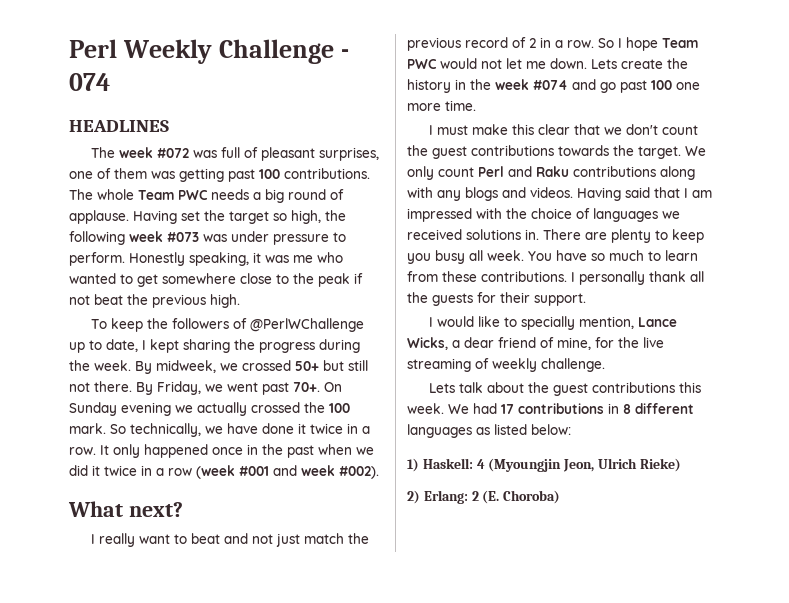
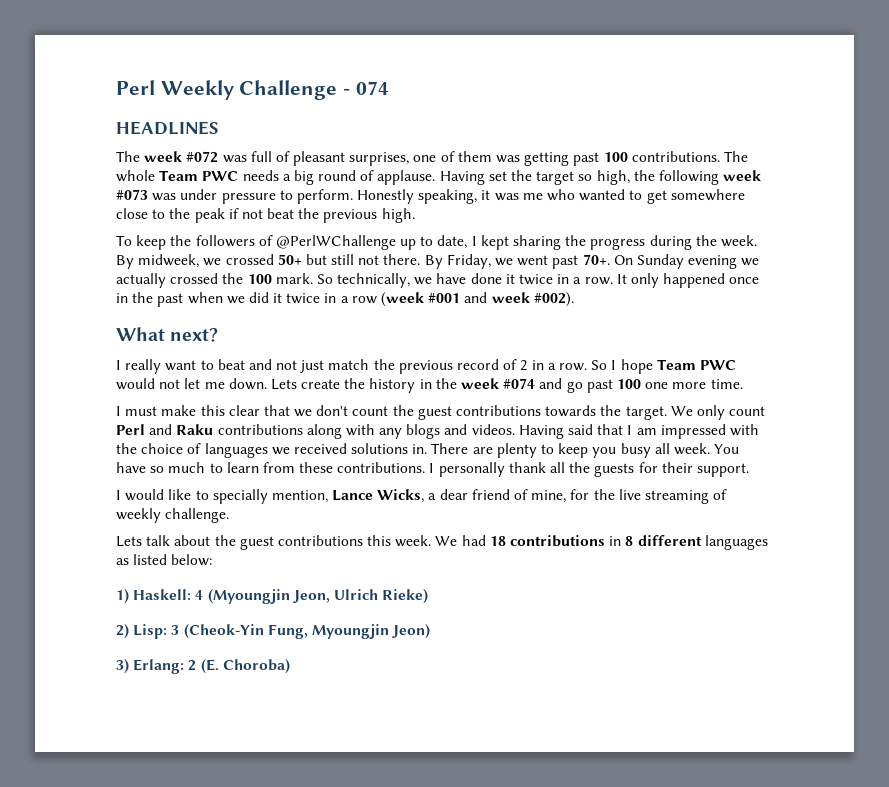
- We had 17 contributions in 8 different languages as listed below:
+ We had 18 contributions in 8 different languages as listed below:
- 2) Erlang: 2 (E. Choroba)
+ 2) Lisp: 3 (Cheok-Yin Fung, Myoungjin Jeon)
+ 3) Erlang: 2 (E. Choroba)

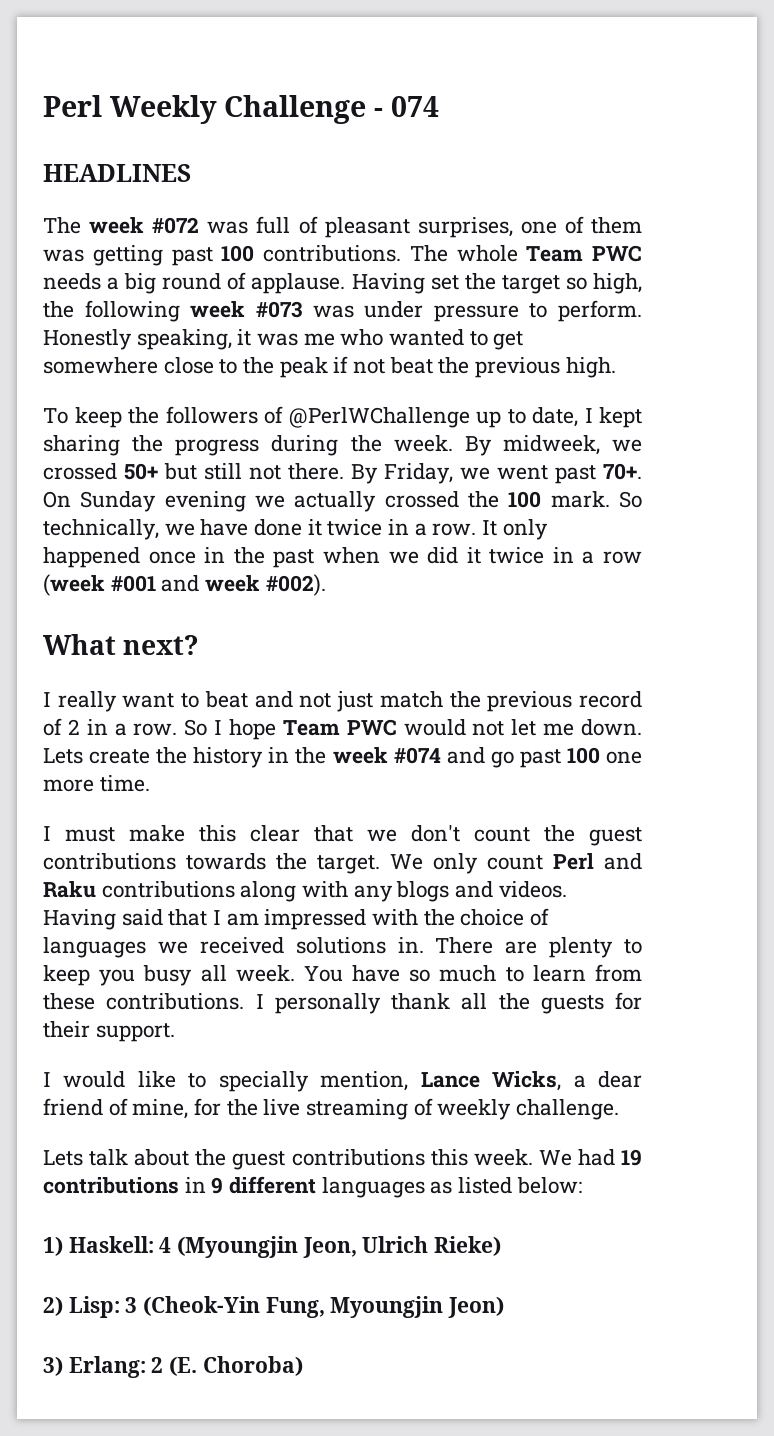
- We had 18 contributions in 8 different languages as listed below:
+ We had 19 contributions in 9 different languages as listed below:

